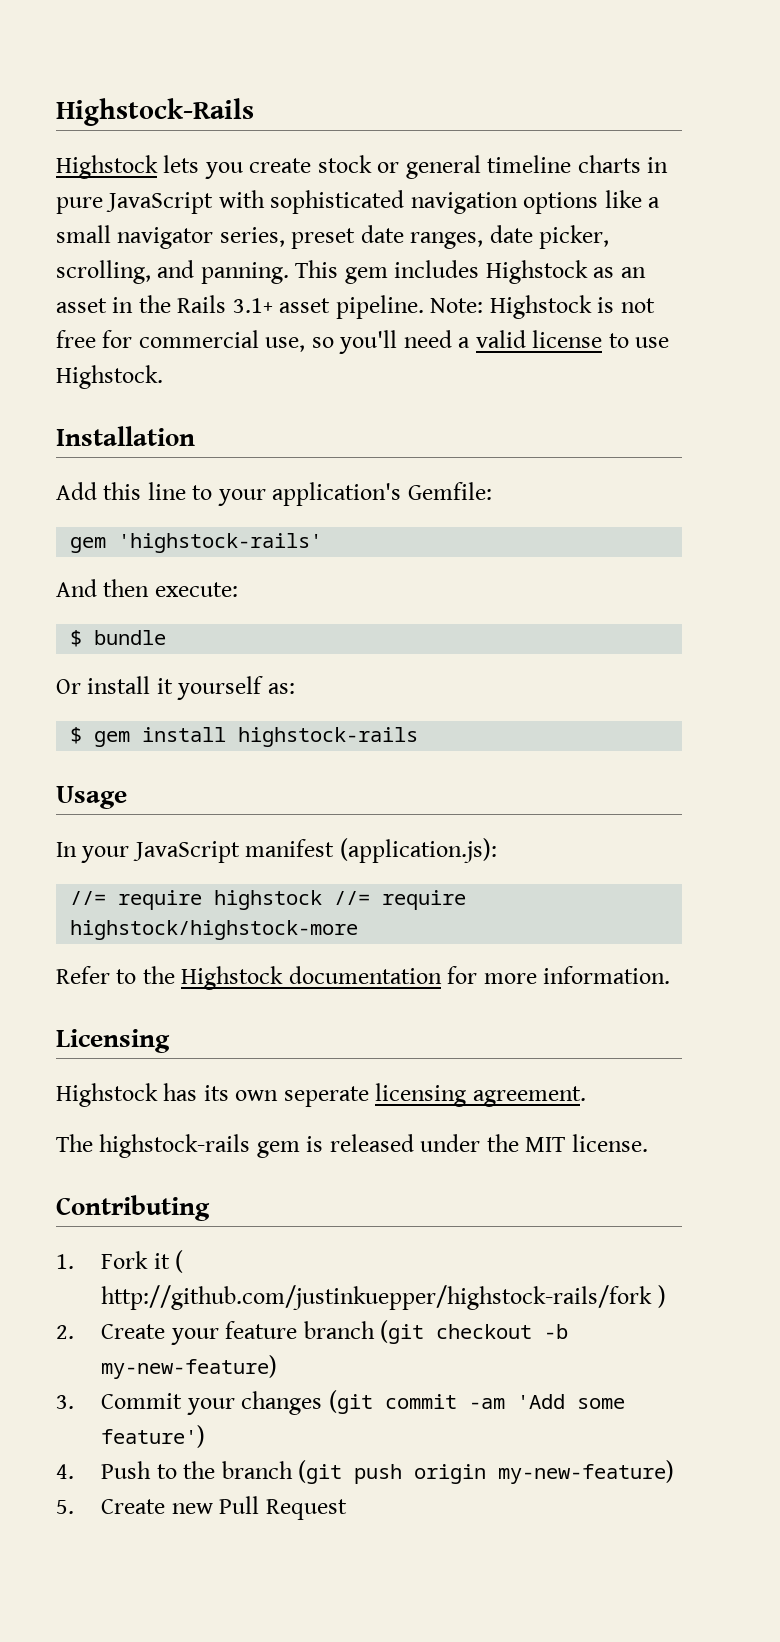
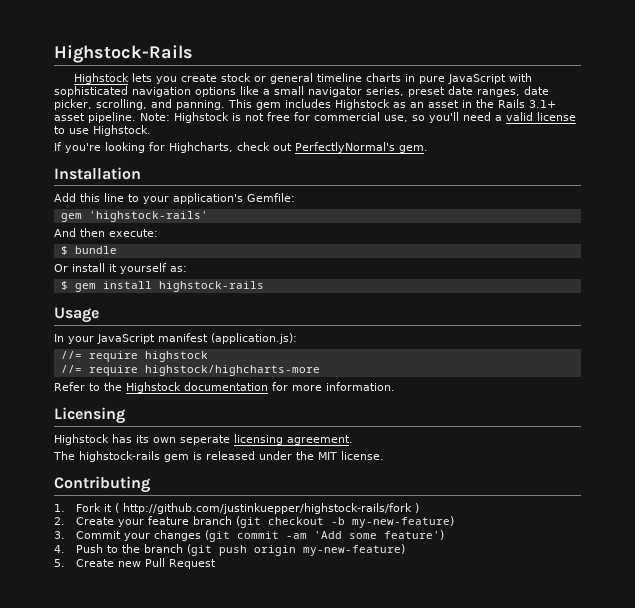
+ If you're looking for Highcharts, check out PerfectlyNormal's gem.
- //= require highstock //= require highstock/highstock-more
+ //= require highstock
+ //= require highstock/highcharts-more

